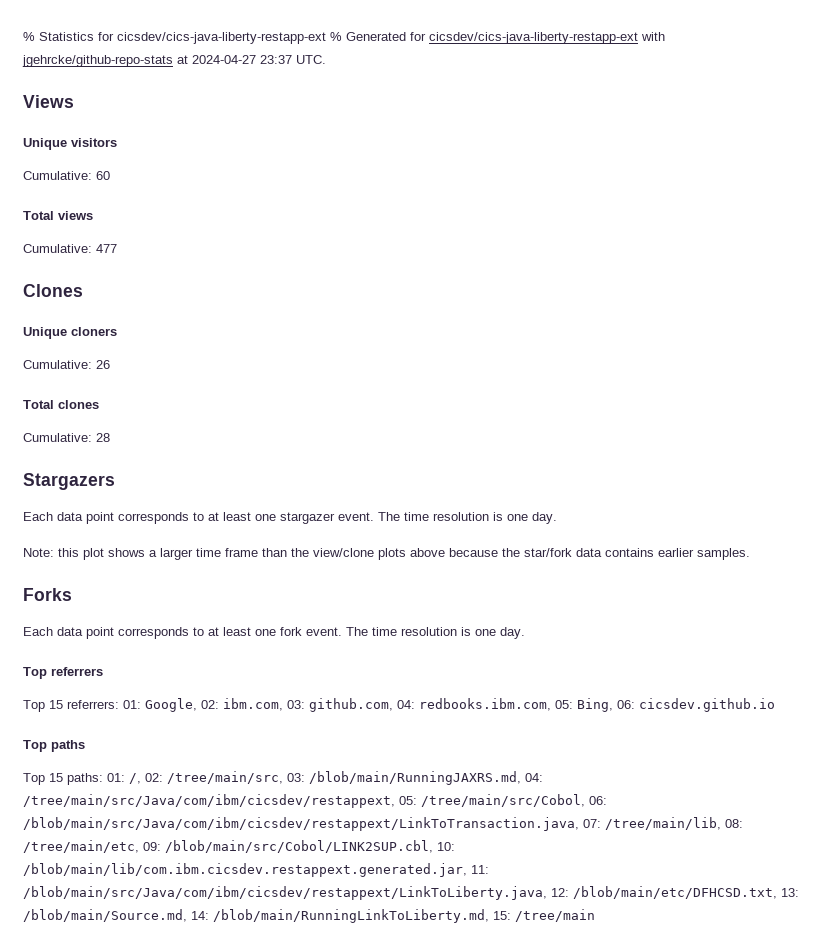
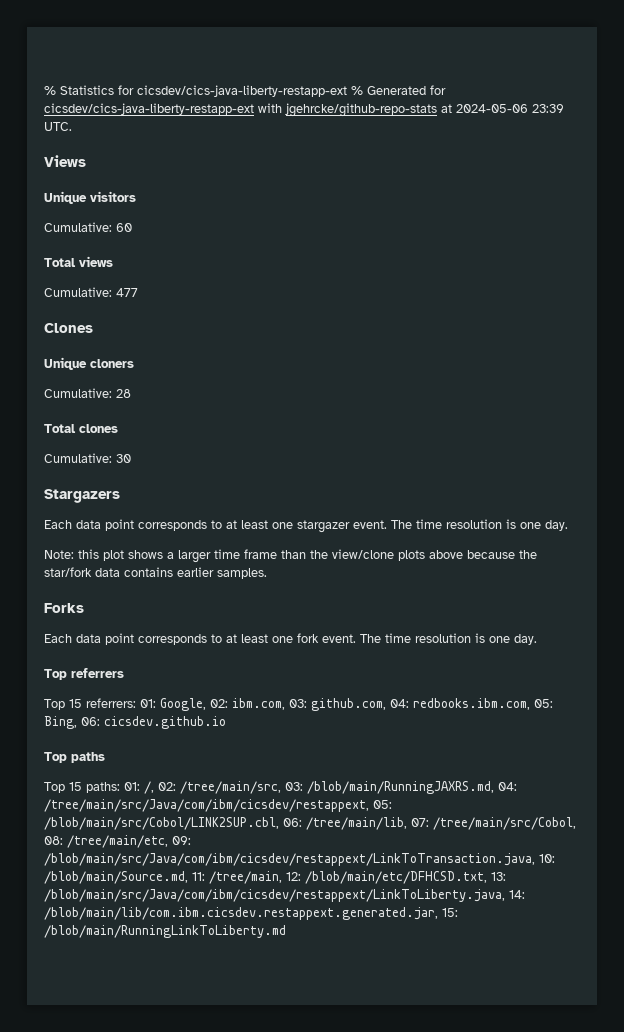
- % Statistics for cicsdev/cics-java-liberty-restapp-ext % Generated for cicsdev/cics-java-liberty-restapp-ext with jgehrcke/github-repo-stats at 2024-04-27 23:37 UTC.
+ % Statistics for cicsdev/cics-java-liberty-restapp-ext % Generated for cicsdev/cics-java-liberty-restapp-ext with jgehrcke/github-repo-stats at 2024-05-06 23:39 UTC.
- Cumulative: 26
+ Cumulative: 28
- Cumulative: 28
+ Cumulative: 30
- Top 15 paths: 01: /, 02: /tree/main/src, 03: /blob/main/RunningJAXRS.md, 04: /tree/main/src/Java/com/ibm/cicsdev/restappext, 05: /tree/main/src/Cobol, 06: /blob/main/src/Java/com/ibm/cicsdev/restappext/LinkToTransaction.java, 07: /tree/main/lib, 08: /tree/main/etc, 09: /blob/main/src/Cobol/LINK2SUP.cbl, 10: /blob/main/lib/com.ibm.cicsdev.restappext.generated.jar, 11: /blob/main/src/Java/com/ibm/cicsdev/restappext/LinkToLiberty.java, 12: /blob/main/etc/DFHCSD.txt, 13: /blob/main/Source.md, 14: /blob/main/RunningLinkToLiberty.md, 15: /tree/main
+ Top 15 paths: 01: /, 02: /tree/main/src, 03: /blob/main/RunningJAXRS.md, 04: /tree/main/src/Java/com/ibm/cicsdev/restappext, 05: /blob/main/src/Cobol/LINK2SUP.cbl, 06: /tree/main/lib, 07: /tree/main/src/Cobol, 08: /tree/main/etc, 09: /blob/main/src/Java/com/ibm/cicsdev/restappext/LinkToTransaction.java, 10: /blob/main/Source.md, 11: /tree/main, 12: /blob/main/etc/DFHCSD.txt, 13: /blob/main/src/Java/com/ibm/cicsdev/restappext/LinkToLiberty.java, 14: /blob/main/lib/com.ibm.cicsdev.restappext.generated.jar, 15: /blob/main/RunningLinkToLiberty.md

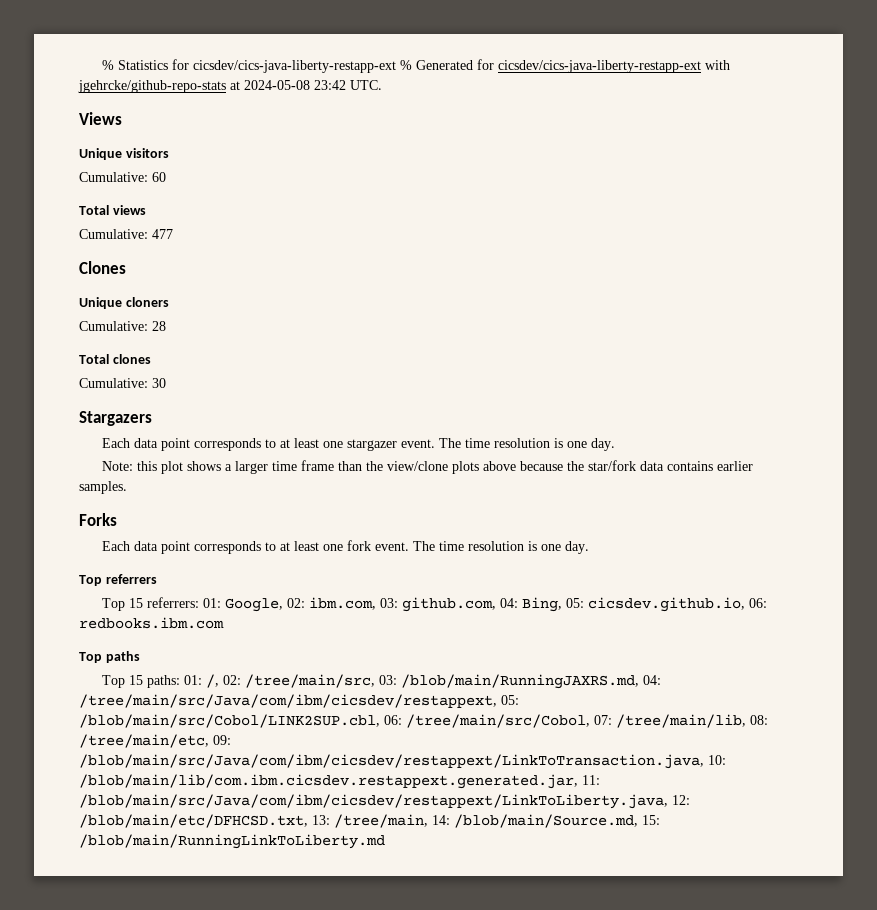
- % Statistics for cicsdev/cics-java-liberty-restapp-ext % Generated for cicsdev/cics-java-liberty-restapp-ext with jgehrcke/github-repo-stats at 2024-05-06 23:39 UTC.
+ % Statistics for cicsdev/cics-java-liberty-restapp-ext % Generated for cicsdev/cics-java-liberty-restapp-ext with jgehrcke/github-repo-stats at 2024-05-08 23:42 UTC.
- Top 15 referrers: 01: Google, 02: ibm.com, 03: github.com, 04: redbooks.ibm.com, 05: Bing, 06: cicsdev.github.io
+ Top 15 referrers: 01: Google, 02: ibm.com, 03: github.com, 04: Bing, 05: cicsdev.github.io, 06: redbooks.ibm.com
- Top 15 paths: 01: /, 02: /tree/main/src, 03: /blob/main/RunningJAXRS.md, 04: /tree/main/src/Java/com/ibm/cicsdev/restappext, 05: /blob/main/src/Cobol/LINK2SUP.cbl, 06: /tree/main/lib, 07: /tree/main/src/Cobol, 08: /tree/main/etc, 09: /blob/main/src/Java/com/ibm/cicsdev/restappext/LinkToTransaction.java, 10: /blob/main/Source.md, 11: /tree/main, 12: /blob/main/etc/DFHCSD.txt, 13: /blob/main/src/Java/com/ibm/cicsdev/restappext/LinkToLiberty.java, 14: /blob/main/lib/com.ibm.cicsdev.restappext.generated.jar, 15: /blob/main/RunningLinkToLiberty.md
+ Top 15 paths: 01: /, 02: /tree/main/src, 03: /blob/main/RunningJAXRS.md, 04: /tree/main/src/Java/com/ibm/cicsdev/restappext, 05: /blob/main/src/Cobol/LINK2SUP.cbl, 06: /tree/main/src/Cobol, 07: /tree/main/lib, 08: /tree/main/etc, 09: /blob/main/src/Java/com/ibm/cicsdev/restappext/LinkToTransaction.java, 10: /blob/main/lib/com.ibm.cicsdev.restappext.generated.jar, 11: /blob/main/src/Java/com/ibm/cicsdev/restappext/LinkToLiberty.java, 12: /blob/main/etc/DFHCSD.txt, 13: /tree/main, 14: /blob/main/Source.md, 15: /blob/main/RunningLinkToLiberty.md

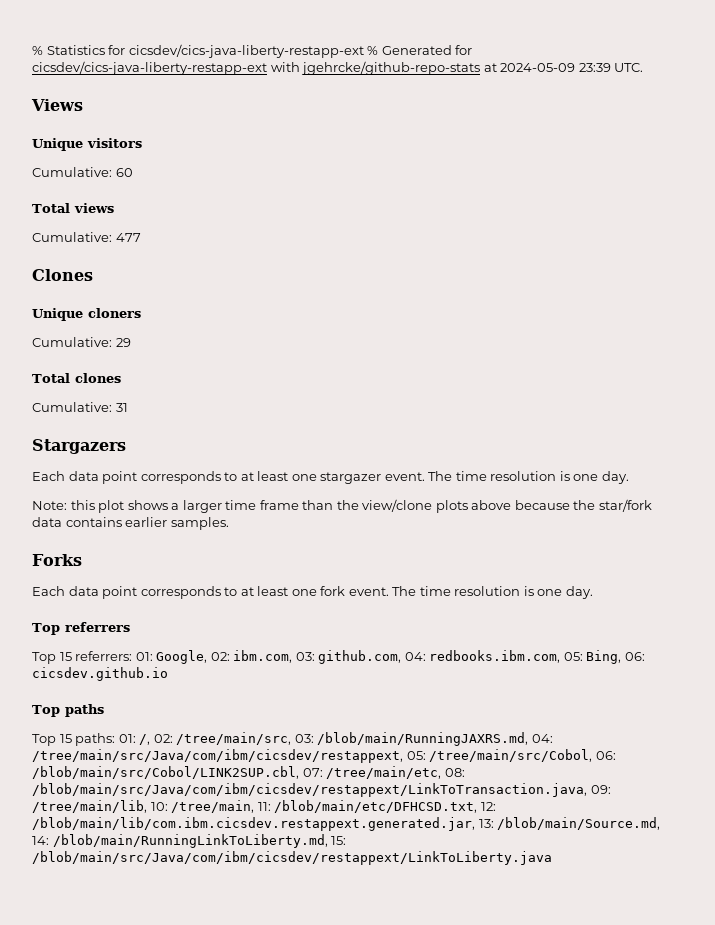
- % Statistics for cicsdev/cics-java-liberty-restapp-ext % Generated for cicsdev/cics-java-liberty-restapp-ext with jgehrcke/github-repo-stats at 2024-05-08 23:42 UTC.
+ % Statistics for cicsdev/cics-java-liberty-restapp-ext % Generated for cicsdev/cics-java-liberty-restapp-ext with jgehrcke/github-repo-stats at 2024-05-09 23:39 UTC.
- Cumulative: 28
+ Cumulative: 29
- Cumulative: 30
+ Cumulative: 31
- Top 15 referrers: 01: Google, 02: ibm.com, 03: github.com, 04: Bing, 05: cicsdev.github.io, 06: redbooks.ibm.com
+ Top 15 referrers: 01: Google, 02: ibm.com, 03: github.com, 04: redbooks.ibm.com, 05: Bing, 06: cicsdev.github.io
- Top 15 paths: 01: /, 02: /tree/main/src, 03: /blob/main/RunningJAXRS.md, 04: /tree/main/src/Java/com/ibm/cicsdev/restappext, 05: /blob/main/src/Cobol/LINK2SUP.cbl, 06: /tree/main/src/Cobol, 07: /tree/main/lib, 08: /tree/main/etc, 09: /blob/main/src/Java/com/ibm/cicsdev/restappext/LinkToTransaction.java, 10: /blob/main/lib/com.ibm.cicsdev.restappext.generated.jar, 11: /blob/main/src/Java/com/ibm/cicsdev/restappext/LinkToLiberty.java, 12: /blob/main/etc/DFHCSD.txt, 13: /tree/main, 14: /blob/main/Source.md, 15: /blob/main/RunningLinkToLiberty.md
+ Top 15 paths: 01: /, 02: /tree/main/src, 03: /blob/main/RunningJAXRS.md, 04: /tree/main/src/Java/com/ibm/cicsdev/restappext, 05: /tree/main/src/Cobol, 06: /blob/main/src/Cobol/LINK2SUP.cbl, 07: /tree/main/etc, 08: /blob/main/src/Java/com/ibm/cicsdev/restappext/LinkToTransaction.java, 09: /tree/main/lib, 10: /tree/main, 11: /blob/main/etc/DFHCSD.txt, 12: /blob/main/lib/com.ibm.cicsdev.restappext.generated.jar, 13: /blob/main/Source.md, 14: /blob/main/RunningLinkToLiberty.md, 15: /blob/main/src/Java/com/ibm/cicsdev/restappext/LinkToLiberty.java

